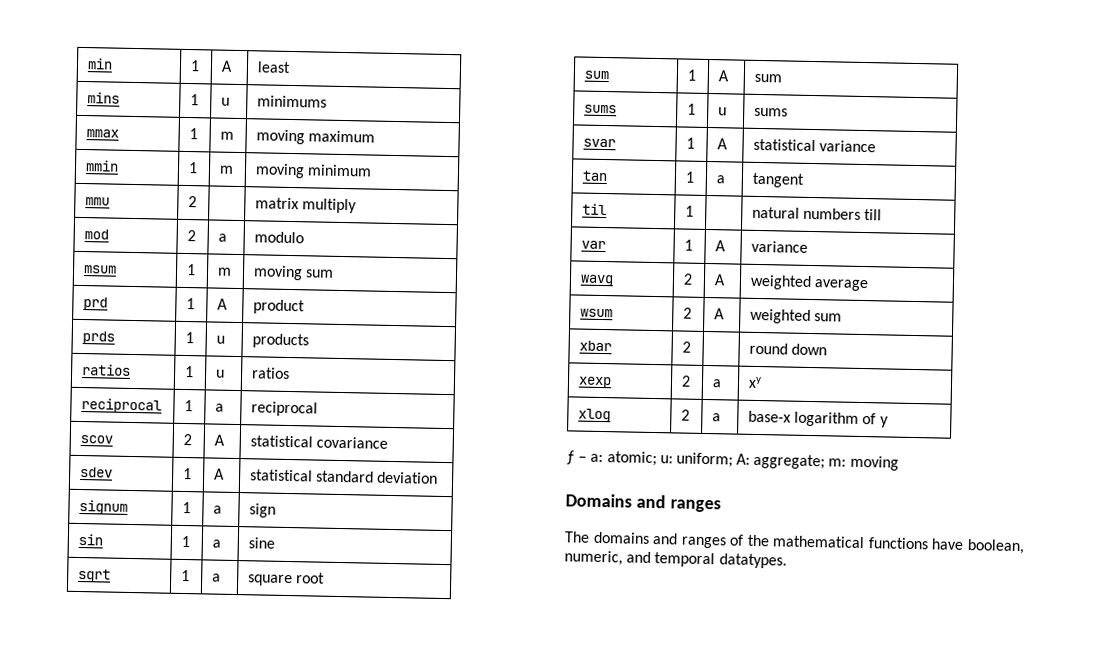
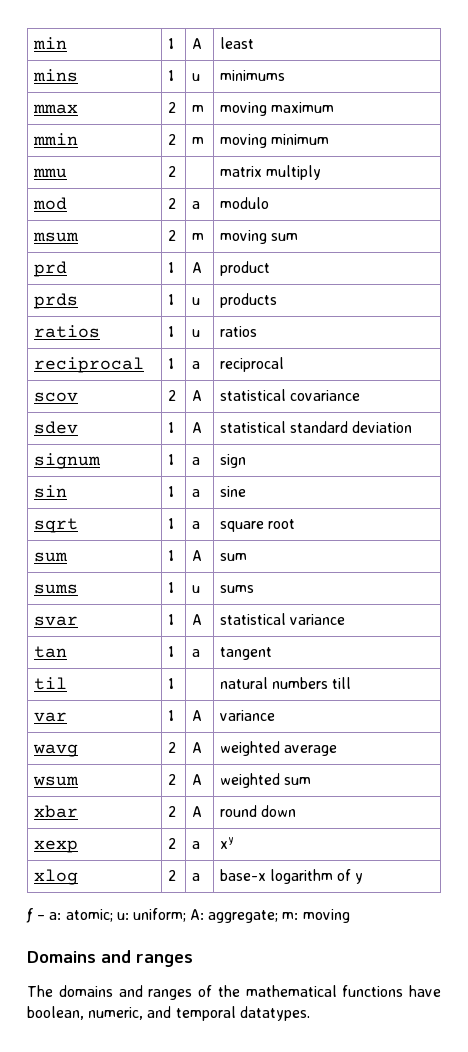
- mmax | 1 | m | moving maximum
+ mmax | 2 | m | moving maximum
- mmin | 1 | m | moving minimum
+ mmin | 2 | m | moving minimum
- msum | 1 | m | moving sum
+ msum | 2 | m | moving sum
- xbar | 2 | | round down
+ xbar | 2 | A | round down

